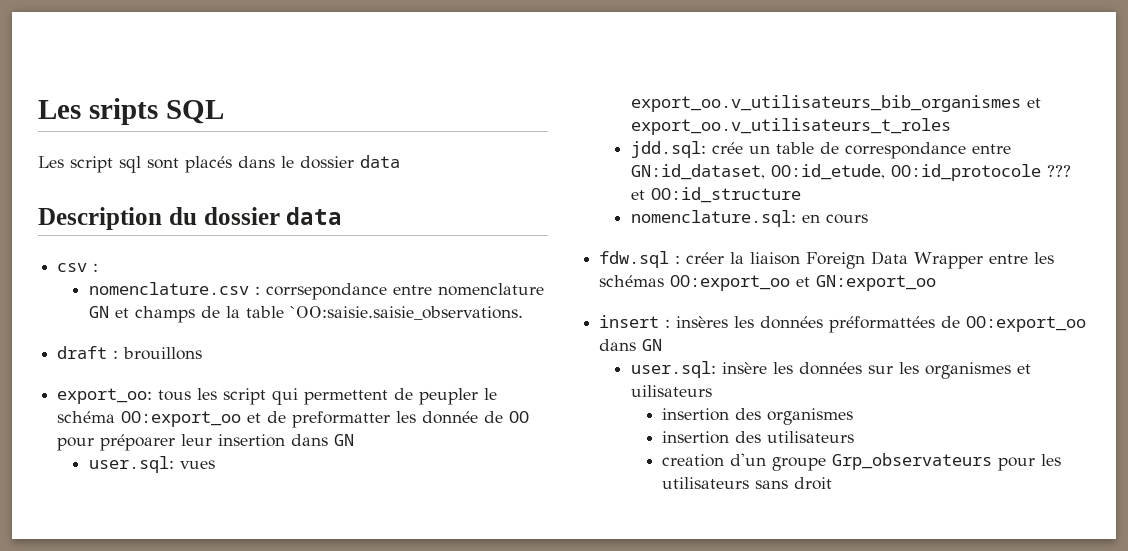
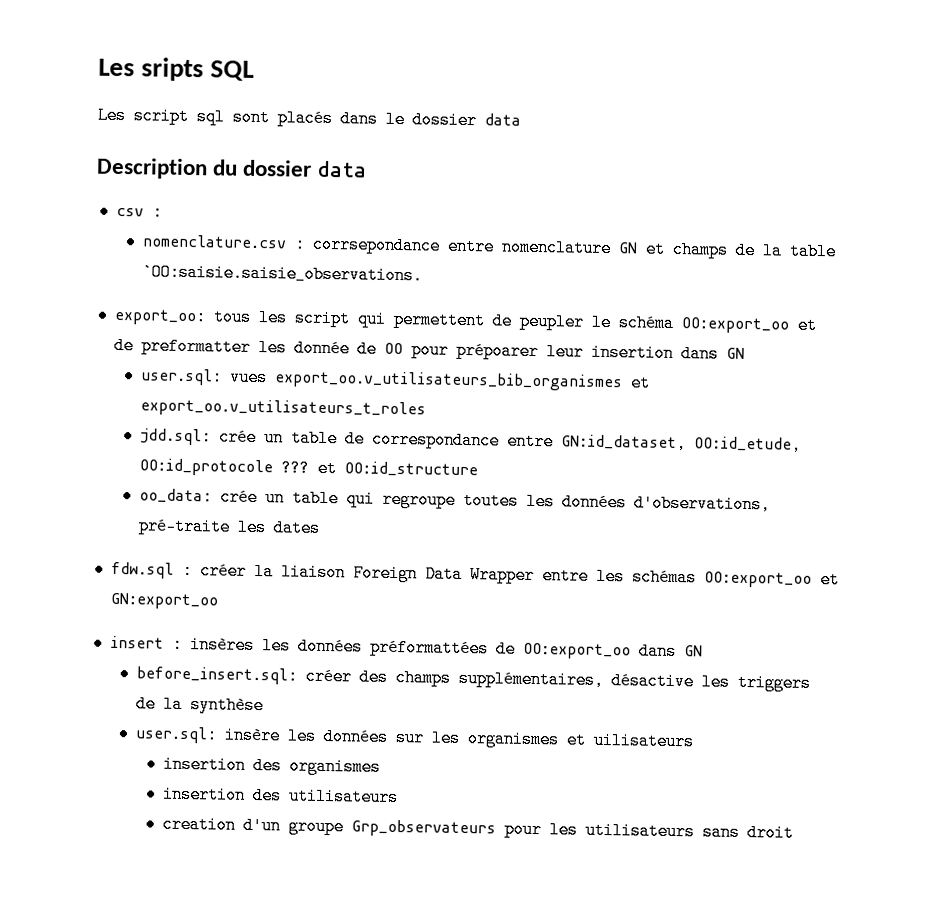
- draft : brouillons
- nomenclature.sql: en cours
+ oo_data: crée un table qui regroupe toutes les données d'observations, pré-traite les dates
+ before_insert.sql: créer des champs supplémentaires, désactive les triggers de la synthèse

